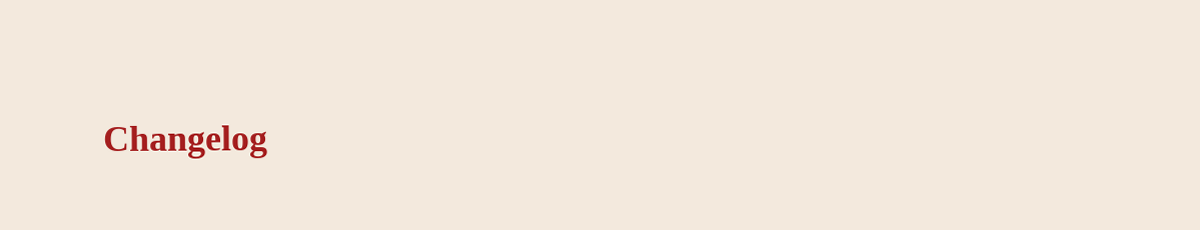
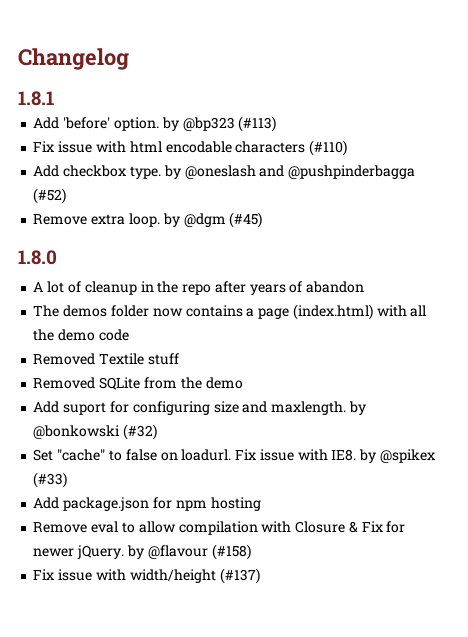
+ 1.8.1
+ Add 'before' option. by @bp323 (#113)
+ Fix issue with html encodable characters (#110)
+ Add checkbox type. by @oneslash and @pushpinderbagga (#52)
+ Remove extra loop. by @dgm (#45)
+ 1.8.0
+ A lot of cleanup in the repo after years of abandon
+ The demos folder now contains a page (index.html) with all the demo code
+ Removed Textile stuff
+ Removed SQLite from the demo
+ Add suport for configuring size and maxlength. by @bonkowski (#32)
+ Set "cache" to false on loadurl. Fix issue with IE8. by @spikex (#33)
+ Add package.json for npm hosting
+ Remove eval to allow compilation with Closure & Fix for newer jQuery. by @flavour (#158)
+ Fix issue with width/height (#137)

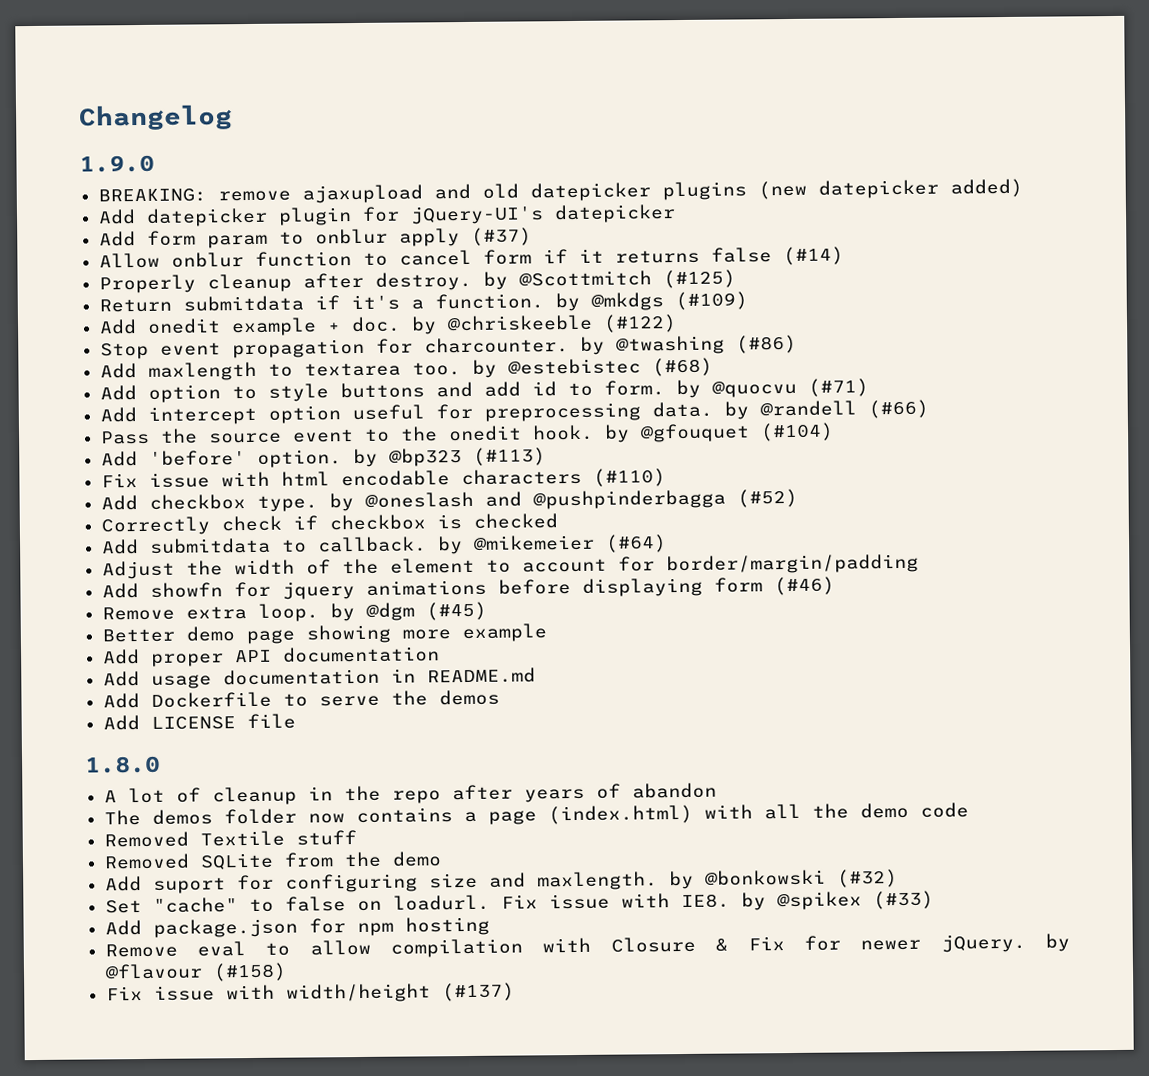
- 1.8.1
+ 1.9.0
+ BREAKING: remove ajaxupload and old datepicker plugins (new datepicker added)
+ Add datepicker plugin for jQuery-UI's datepicker
+ Add form param to onblur apply (#37)
+ Allow onblur function to cancel form if it returns false (#14)
+ Properly cleanup after destroy. by @Scottmitch (#125)
+ Return submitdata if it's a function. by @mkdgs (#109)
+ Add onedit example + doc. by @chriskeeble (#122)
+ Stop event propagation for charcounter. by @twashing (#86)
+ Add maxlength to textarea too. by @estebistec (#68)
+ Add option to style buttons and add id to form. by @quocvu (#71)
+ Add intercept option useful for preprocessing data. by @randell (#66)
+ Pass the source event to the onedit hook. by @gfouquet (#104)
+ Correctly check if checkbox is checked
+ Add submitdata to callback. by @mikemeier (#64)
+ Adjust the width of the element to account for border/margin/padding
+ Add showfn for jquery animations before displaying form (#46)
+ Better demo page showing more example
+ Add proper API documentation
+ Add usage documentation in README.md
+ Add Dockerfile to serve the demos
+ Add LICENSE file

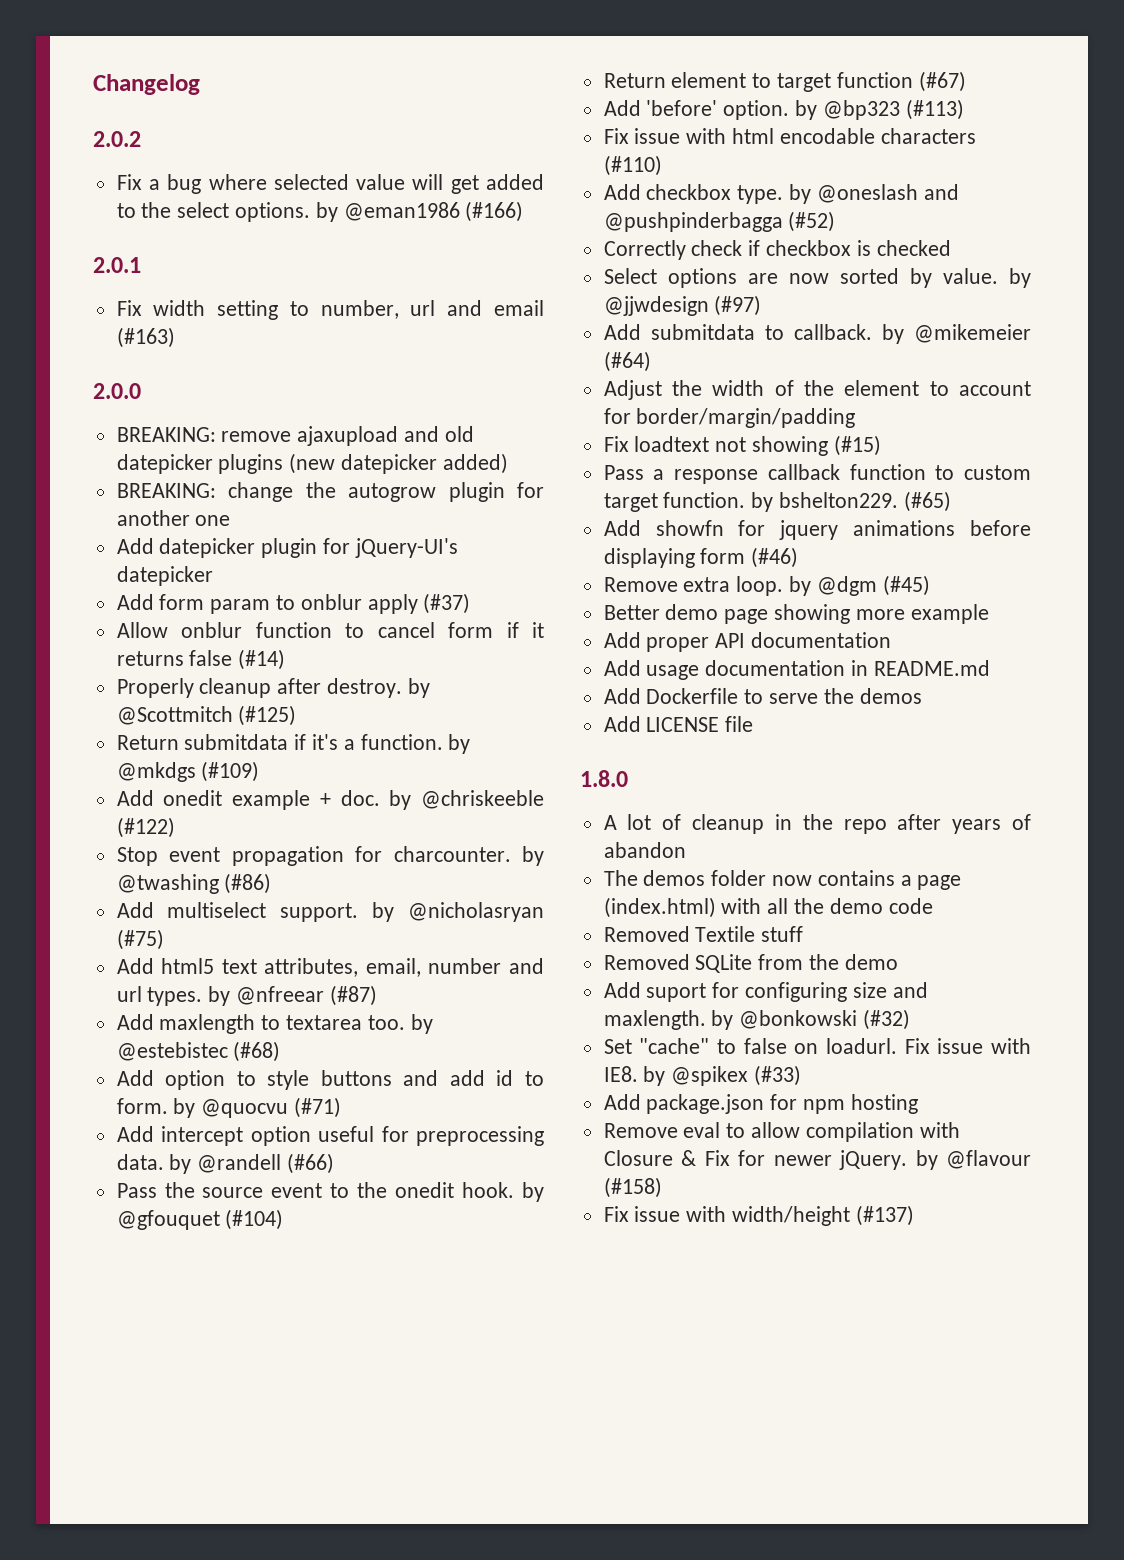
- 1.9.0
+ 2.0.2
+ Fix a bug where selected value will get added to the select options. by @eman1986 (#166)
+ 2.0.1
+ Fix width setting to number, url and email (#163)
+ 2.0.0
+ BREAKING: change the autogrow plugin for another one
+ Add multiselect support. by @nicholasryan (#75)
+ Add html5 text attributes, email, number and url types. by @nfreear (#87)
+ Return element to target function (#67)
+ Select options are now sorted by value. by @jjwdesign (#97)
+ Fix loadtext not showing (#15)
+ Pass a response callback function to custom target function. by bshelton229. (#65)

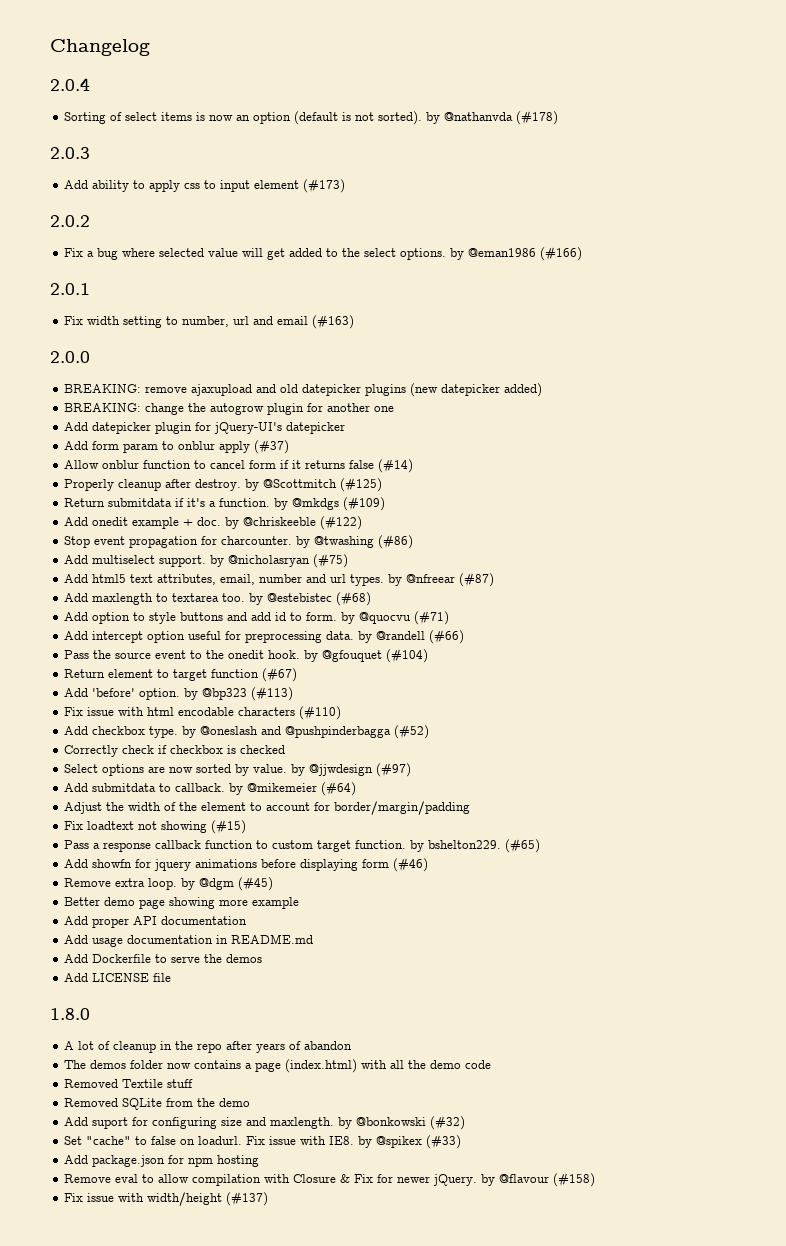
+ 2.0.4
+ Sorting of select items is now an option (default is not sorted). by @nathanvda (#178)
+ 2.0.3
+ Add ability to apply css to input element (#173)

